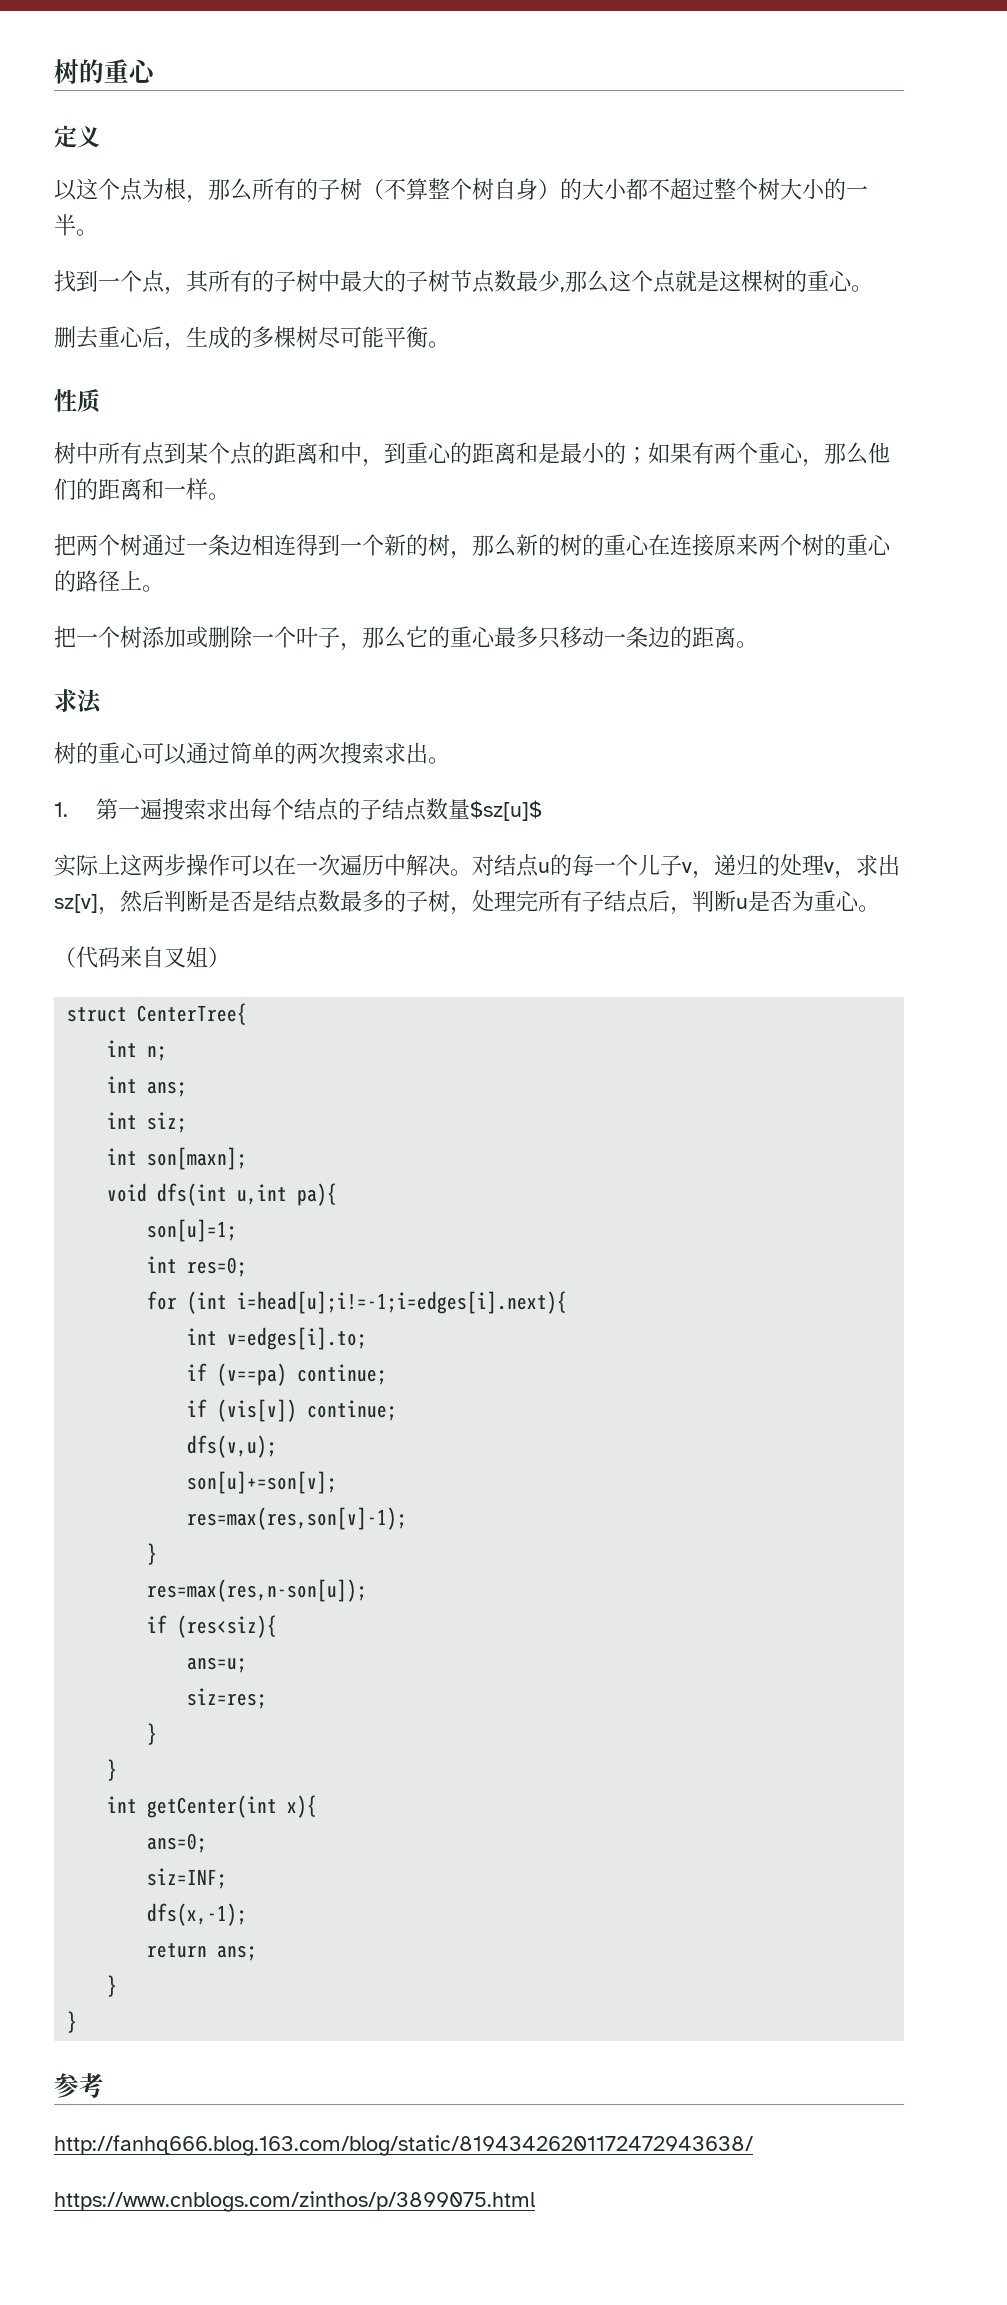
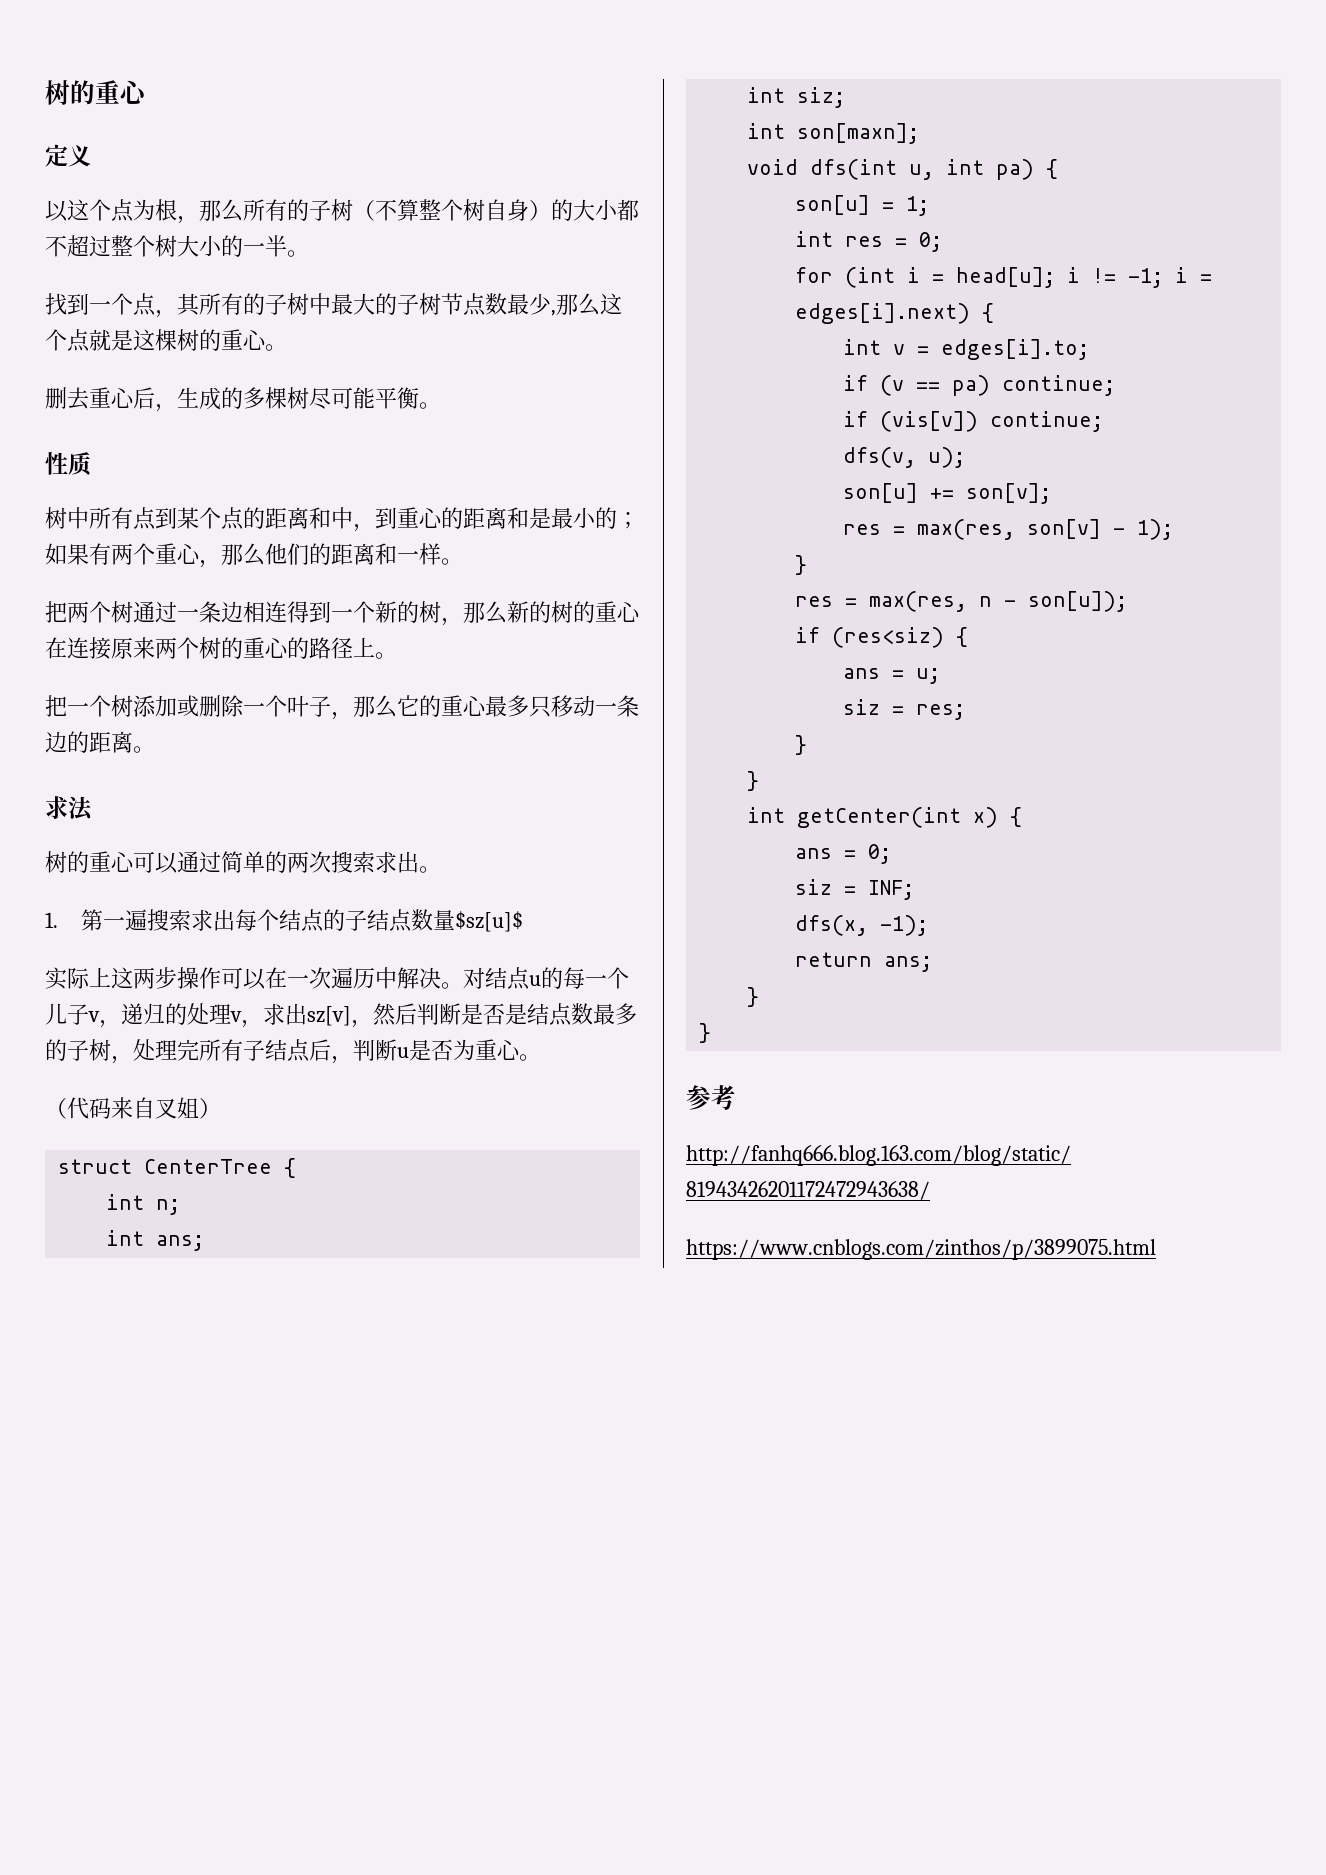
- struct CenterTree{
+ struct CenterTree {
- void dfs(int u,int pa){
- son[u]=1;
- int res=0;
- for (int i=head[u];i!=-1;i=edges[i].next){
- int v=edges[i].to;
- if (v==pa) continue;
+ void dfs(int u, int pa) {
+ son[u] = 1;
+ int res = 0;
+ for (int i = head[u]; i != -1; i = edges[i].next) {
+ int v = edges[i].to;
+ if (v == pa) continue;
  if (vis[v]) continue;
- dfs(v,u);
- son[u]+=son[v];
- res=max(res,son[v]-1);
+ dfs(v, u);
+ son[u] += son[v];
+ res = max(res, son[v] - 1);
  }
- res=max(res,n-son[u]);
- if (res<siz){
- ans=u;
- siz=res;
+ res = max(res, n - son[u]);
+ if (res<siz) {
+ ans = u;
+ siz = res;
  }
  }
- int getCenter(int x){
- ans=0;
- siz=INF;
- dfs(x,-1);
+ int getCenter(int x) {
+ ans = 0;
+ siz = INF;
+ dfs(x, -1);

